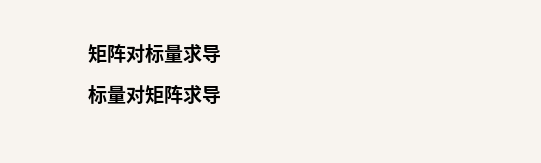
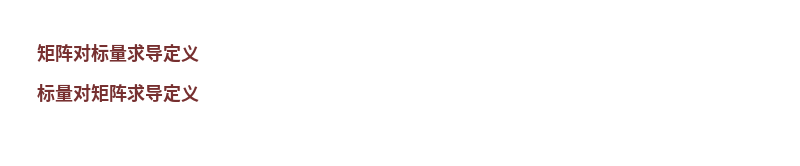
- 矩阵对标量求导
+ 矩阵对标量求导定义
- 标量对矩阵求导
+ 标量对矩阵求导定义

